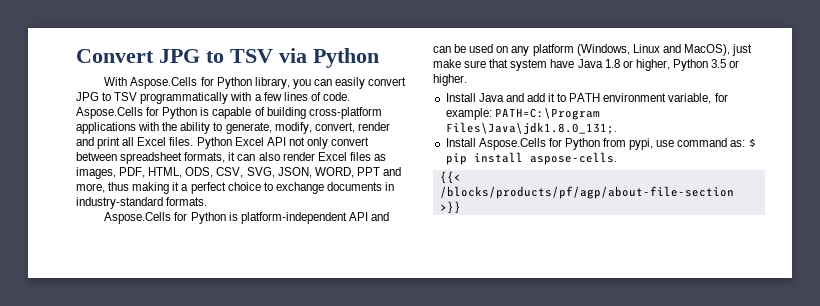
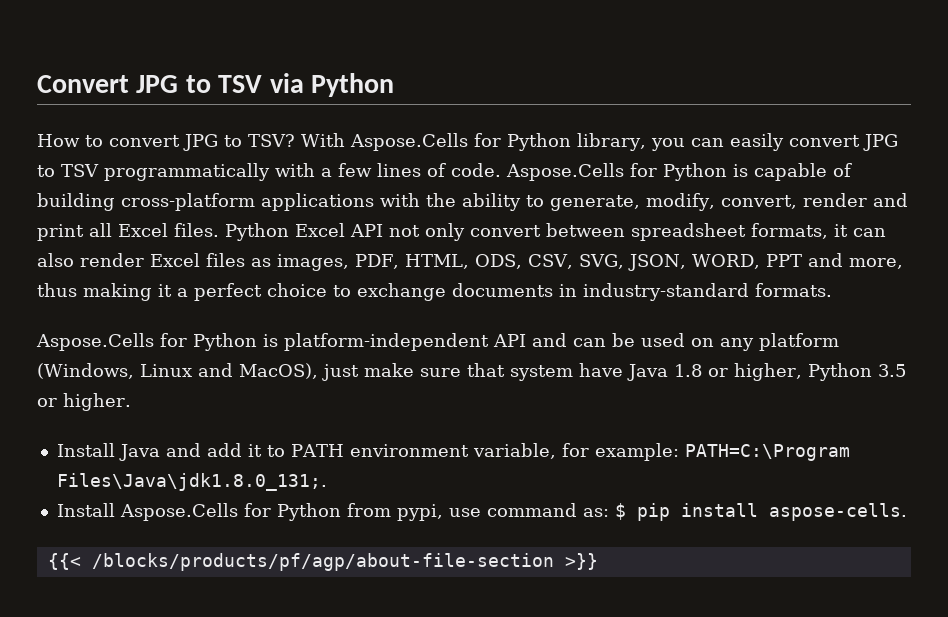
+ How to convert JPG to TSV?

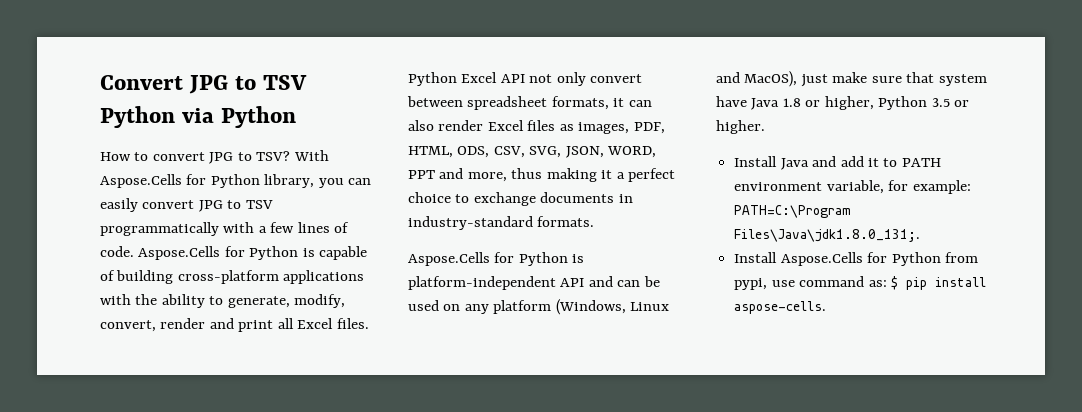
- Convert JPG to TSV via Python
+ Convert JPG to TSV Python via Python
- {{< /blocks/products/pf/agp/about-file-section >}}

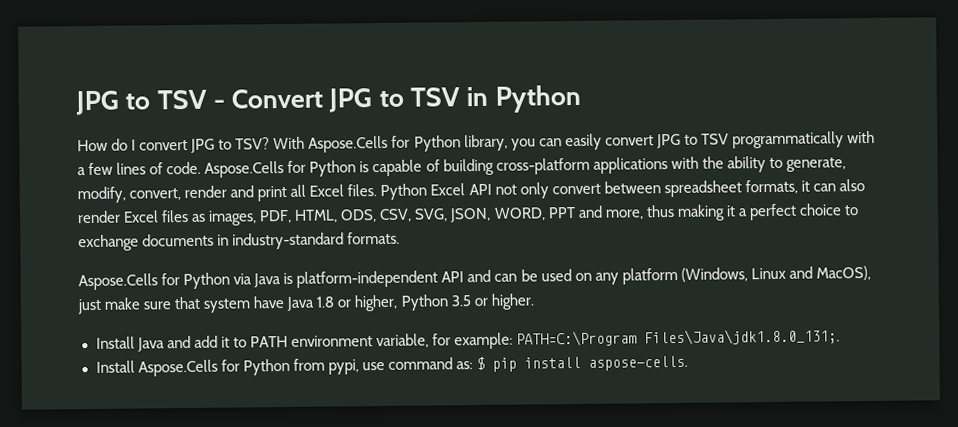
- Convert JPG to TSV Python via Python
+ JPG to TSV - Convert JPG to TSV in Python
- How to convert JPG to TSV?
+ How do I convert JPG to TSV?
- Aspose.Cells for Python is platform-independent API and can be used on any platform (Windows, Linux and MacOS), just make sure that system have Java 1.8 or higher, Python 3.5 or higher.
+ Aspose.Cells for Python via Java is platform-independent API and can be used on any platform (Windows, Linux and MacOS), just make sure that system have Java 1.8 or higher, Python 3.5 or higher.

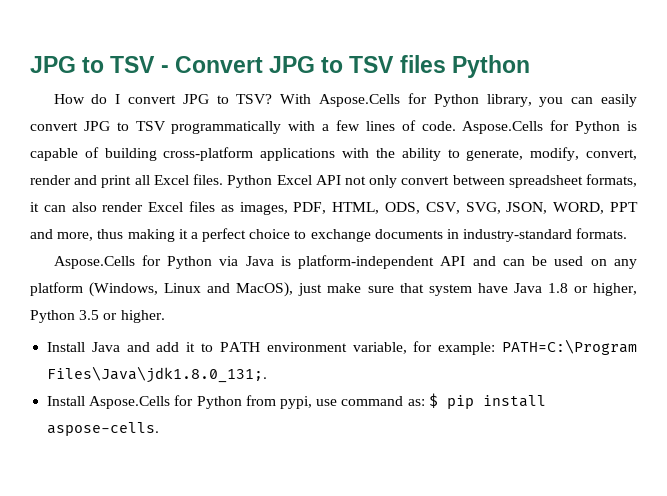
- JPG to TSV - Convert JPG to TSV in Python
+ JPG to TSV - Convert JPG to TSV files Python

